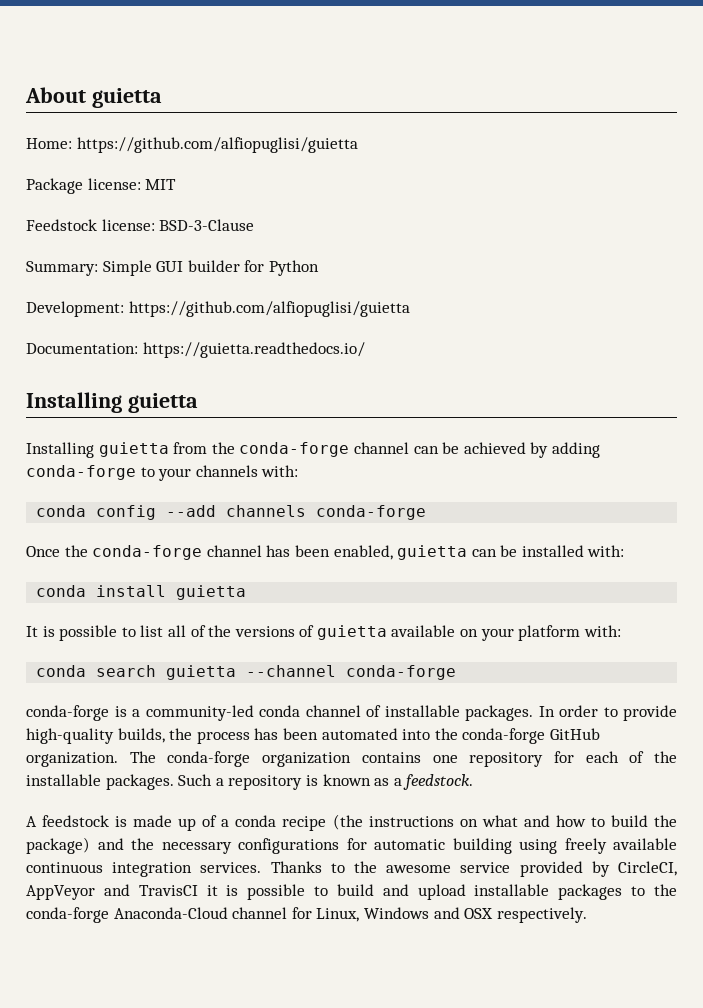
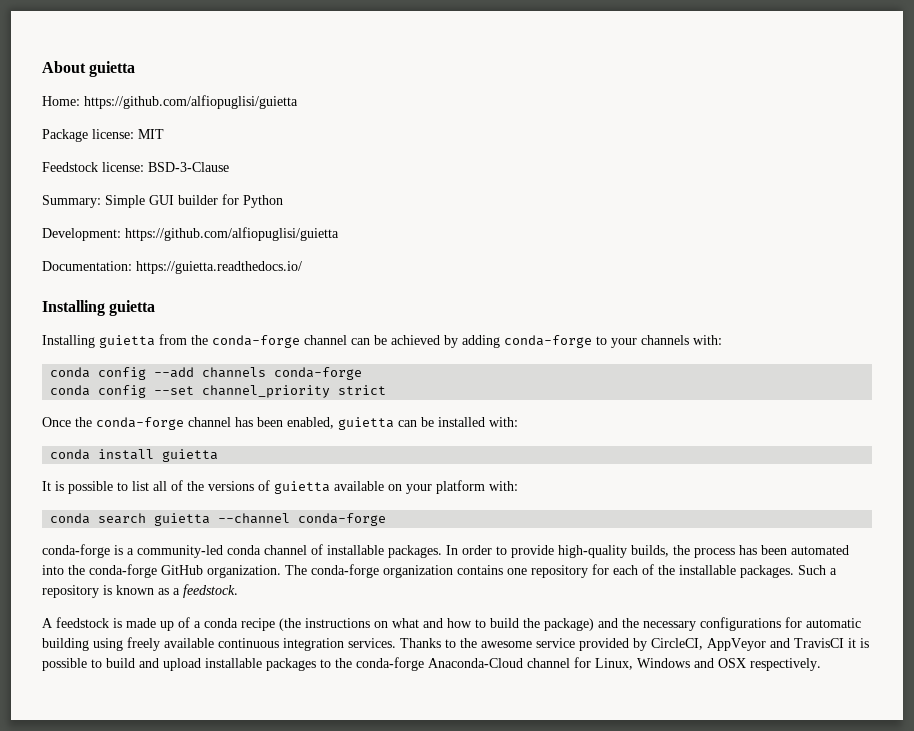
+ conda config --set channel_priority strict

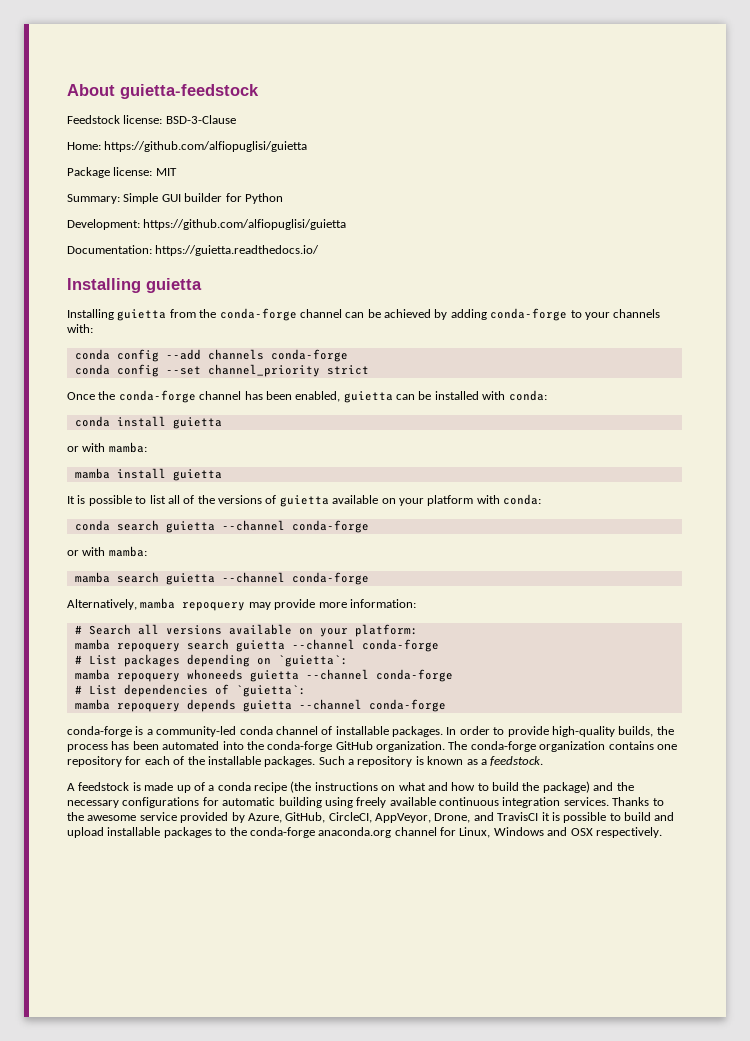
- About guietta
+ About guietta-feedstock
+ Feedstock license: BSD-3-Clause
- Feedstock license: BSD-3-Clause
- Once the conda-forge channel has been enabled, guietta can be installed with:
+ Once the conda-forge channel has been enabled, guietta can be installed with conda:
  conda install guietta
+ or with mamba:
+ mamba install guietta
- It is possible to list all of the versions of guietta available on your platform with:
+ It is possible to list all of the versions of guietta available on your platform with conda:
  conda search guietta --channel conda-forge
+ or with mamba:
+ mamba search guietta --channel conda-forge
+ Alternatively, mamba repoquery may provide more information:
+ # Search all versions available on your platform:
+ mamba repoquery search guietta --channel conda-forge
+ # List packages depending on `guietta`:
+ mamba repoquery whoneeds guietta --channel conda-forge
+ # List dependencies of `guietta`:
+ mamba repoquery depends guietta --channel conda-forge
- Thanks to the awesome service provided by CircleCI, AppVeyor and TravisCI it is possible to build and upload installable packages to the conda-forge Anaconda-Cloud channel for Linux, Windows and OSX respectively.
+ Thanks to the awesome service provided by Azure, GitHub, CircleCI, AppVeyor, Drone, and TravisCI it is possible to build and upload installable packages to the conda-forge anaconda.org channel for Linux, Windows and OSX respectively.

